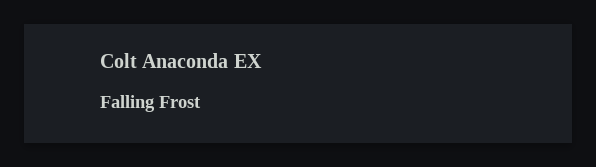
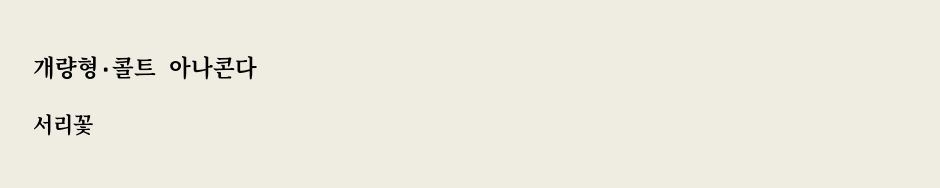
- Colt Anaconda EX
- Falling Frost
+ 개량형·콜트 아나콘다
+ 서리꽃

